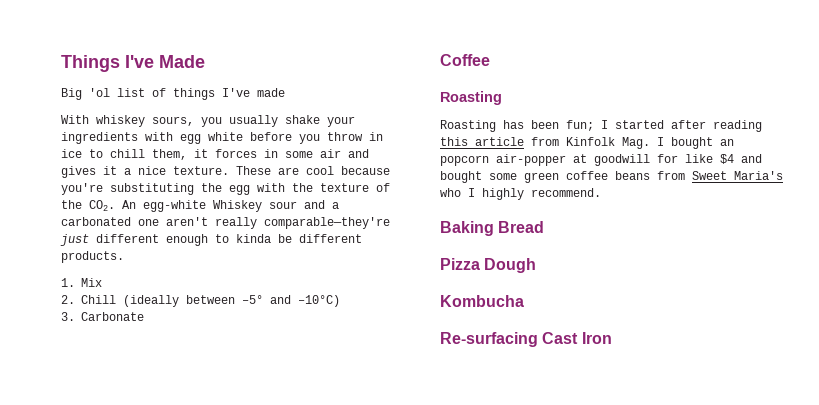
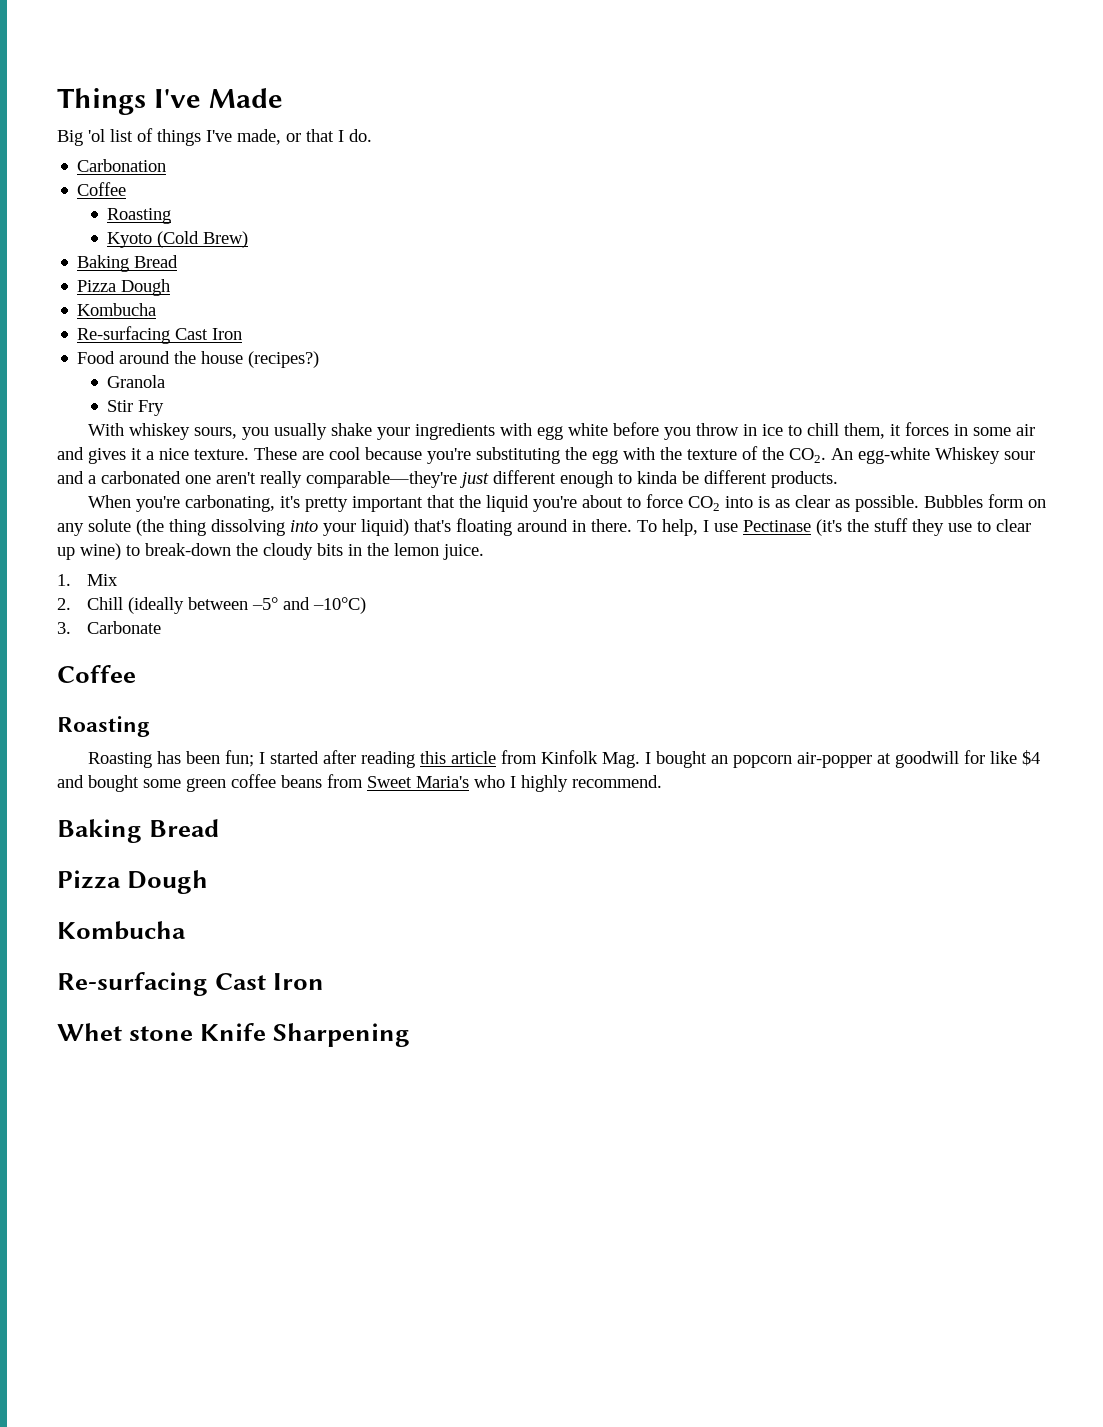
- Big 'ol list of things I've made
+ Big 'ol list of things I've made, or that I do.
+ Carbonation
+ Coffee
+ Roasting
+ Kyoto (Cold Brew)
+ Baking Bread
+ Pizza Dough
+ Kombucha
+ Re-surfacing Cast Iron
+ Food around the house (recipes?)
+ Granola
+ Stir Fry
+ When you're carbonating, it's pretty important that the liquid you're about to force CO2 into is as clear as possible. Bubbles form on any solute (the thing dissolving into your liquid) that's floating around in there. To help, I use Pectinase (it's the stuff they use to clear up wine) to break-down the cloudy bits in the lemon juice.
+ Whet stone Knife Sharpening

